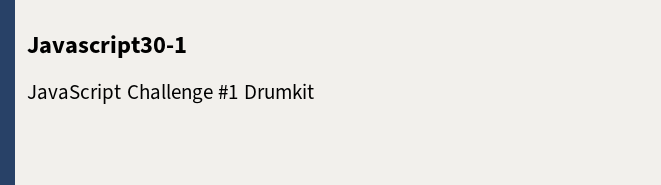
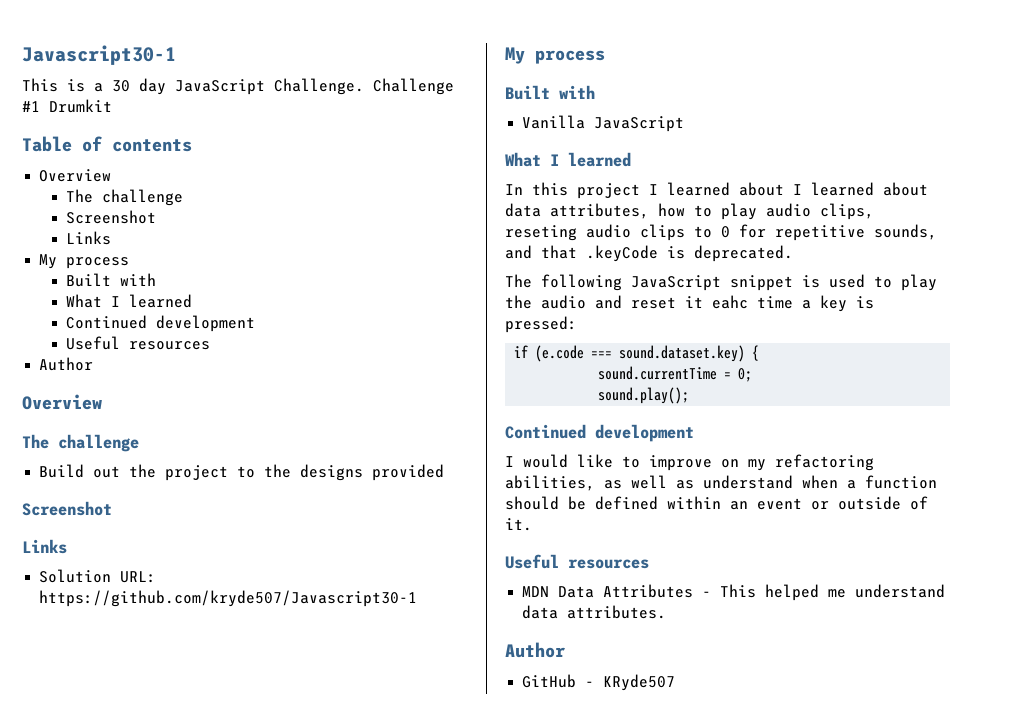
- JavaScript Challenge #1 Drumkit
+ This is a 30 day JavaScript Challenge. Challenge #1 Drumkit
+ Table of contents
+ Overview
+ The challenge
+ Screenshot
+ Links
+ My process
+ Built with
+ What I learned
+ Continued development
+ Useful resources
+ Author
+ Overview
+ The challenge
+ Build out the project to the designs provided
+ Screenshot
+ Links
+ Solution URL: https://github.com/kryde507/Javascript30-1
+ My process
+ Built with
+ Vanilla JavaScript
+ What I learned
+ In this project I learned about I learned about data attributes, how to play audio clips, reseting audio clips to 0 for repetitive sounds, and that .keyCode is deprecated.
+ The following JavaScript snippet is used to play the audio and reset it eahc time a key is pressed:
+ if (e.code === sound.dataset.key) {
+ sound.currentTime = 0;
+ sound.play();
+ Continued development
+ I would like to improve on my refactoring abilities, as well as understand when a function should be defined within an event or outside of it.
+ Useful resources
+ MDN Data Attributes - This helped me understand data attributes.
+ Author
+ GitHub - KRyde507

